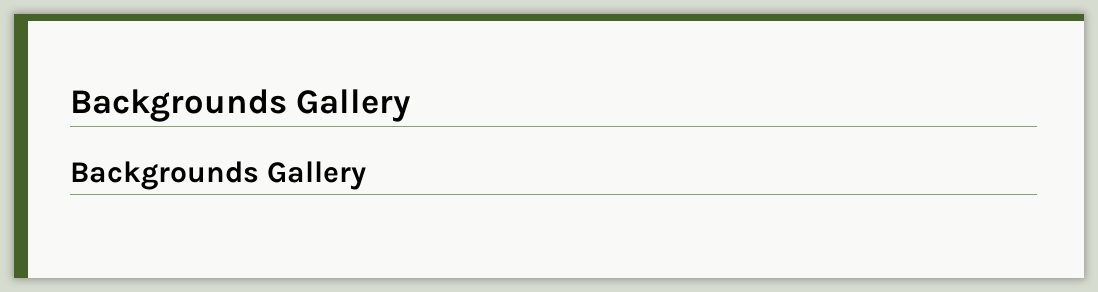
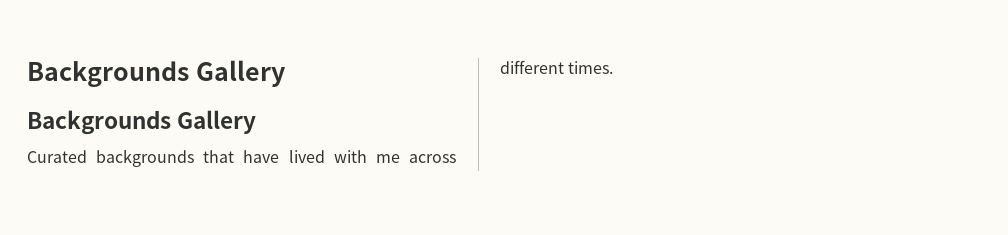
+ Curated backgrounds that have lived with me across different times.

